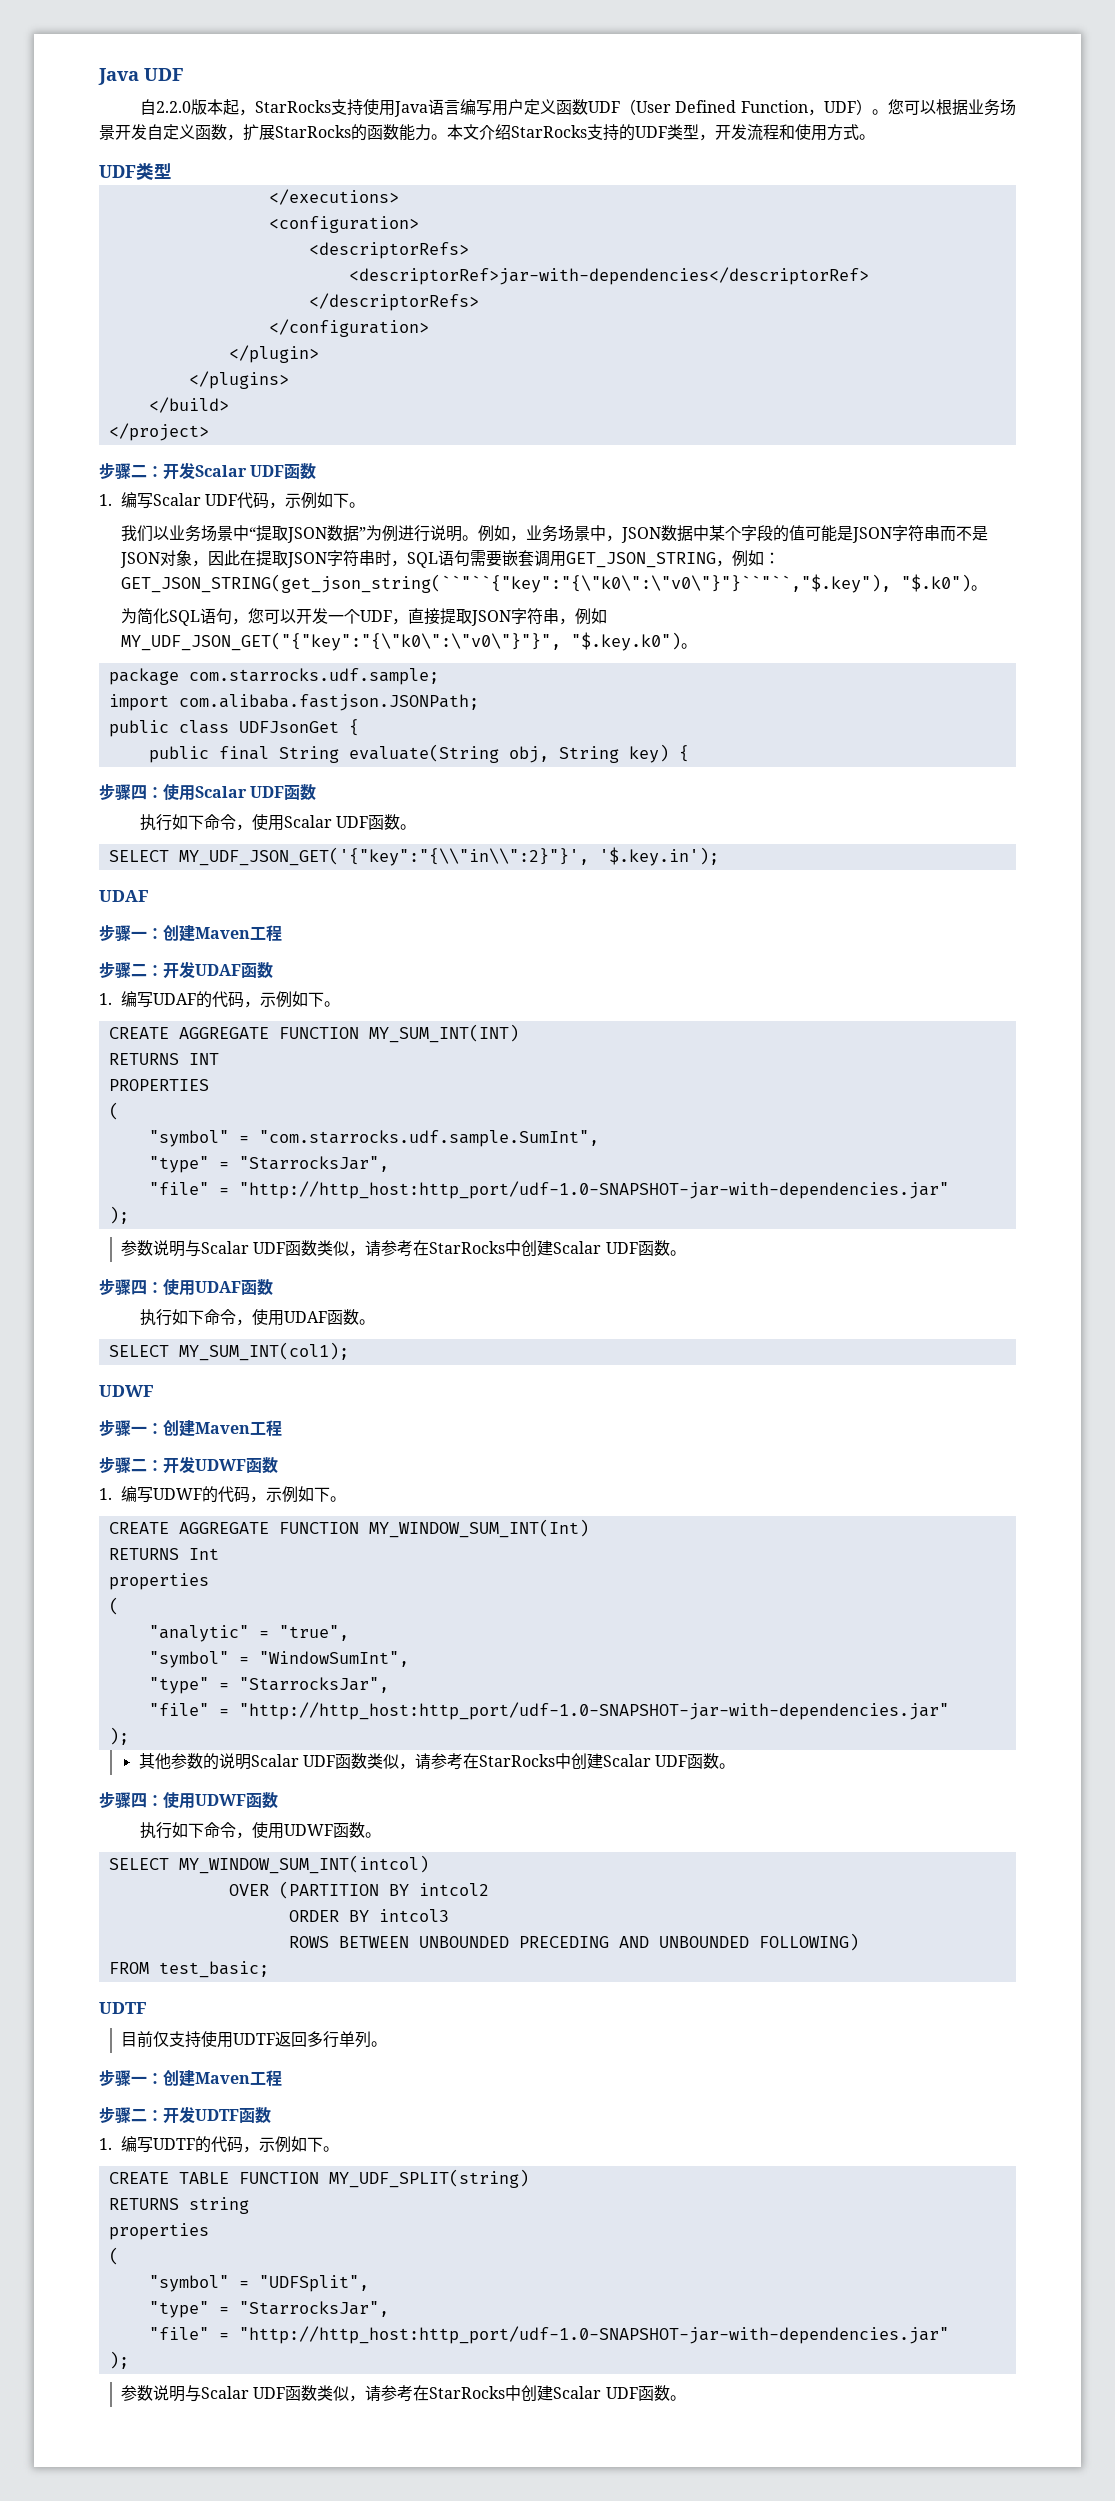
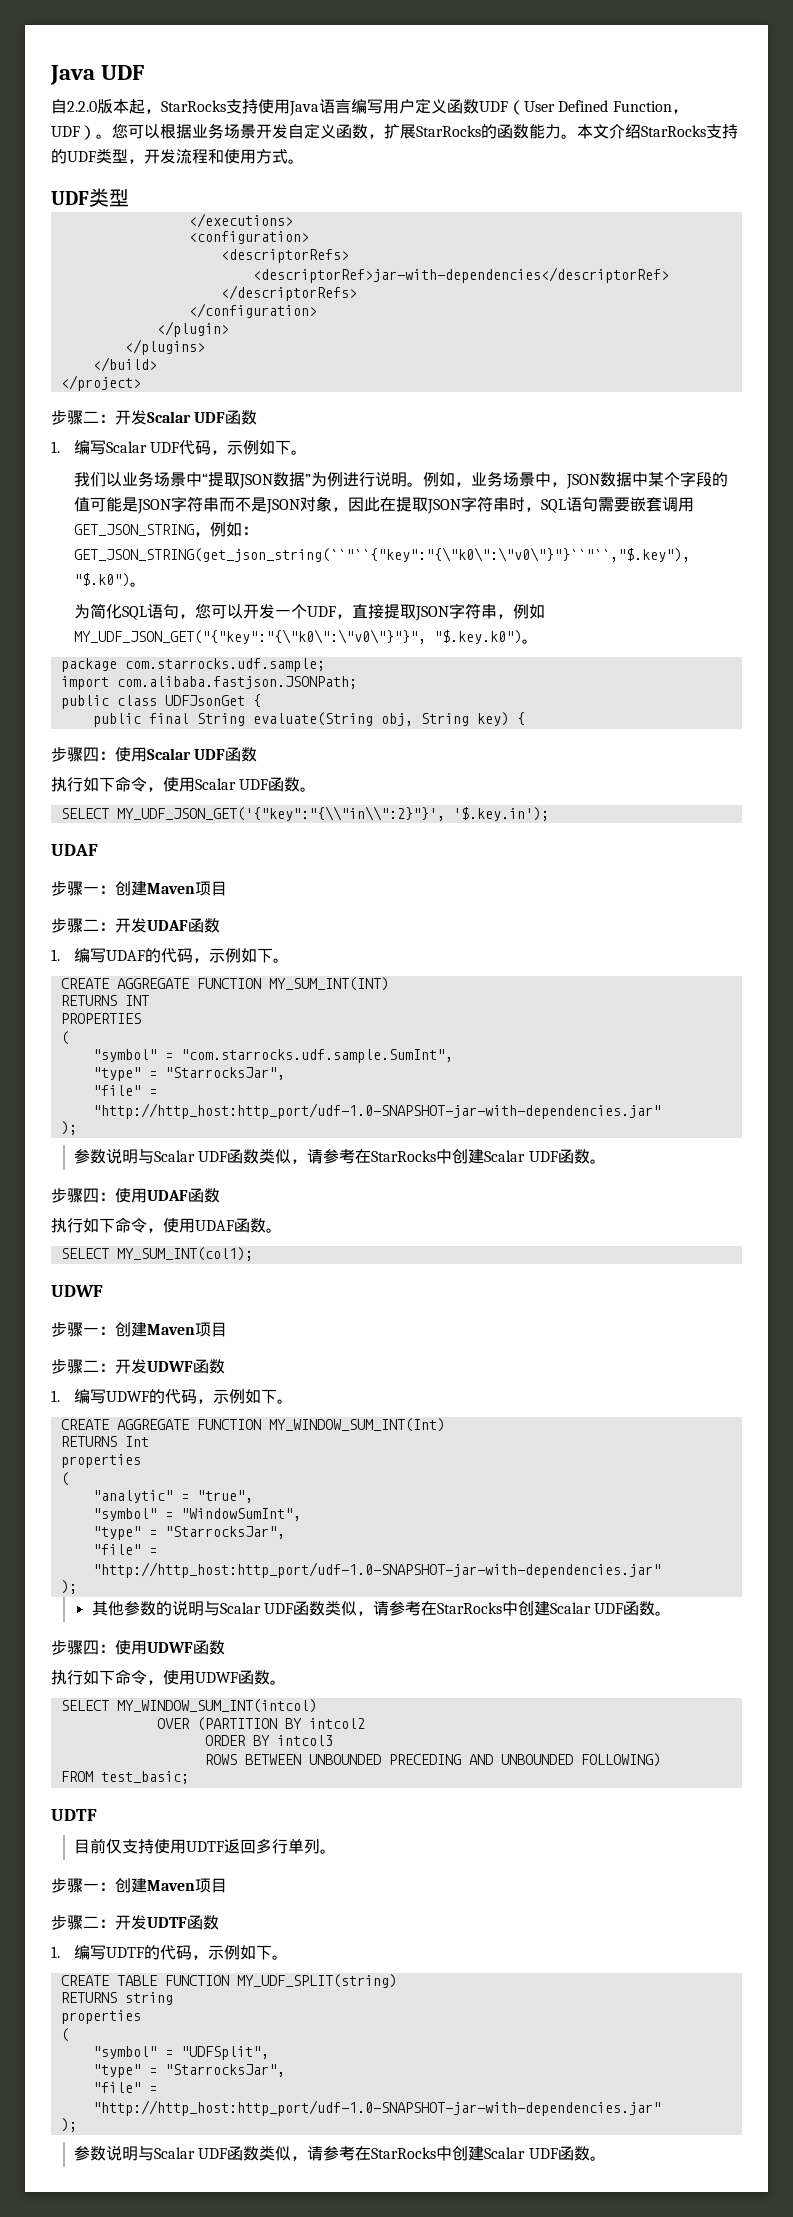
  SELECT MY_UDF_JSON_GET('{"key":"{\\"in\\":2}"}', '$.key.in');
  UDAF
- 步骤一：创建Maven工程
+ 步骤一：创建Maven项目
  SELECT MY_SUM_INT(col1);
  UDWF
- 步骤一：创建Maven工程
+ 步骤一：创建Maven项目
- 其他参数的说明Scalar UDF函数类似，请参考在StarRocks中创建Scalar UDF函数。
+ 其他参数的说明与Scalar UDF函数类似，请参考在StarRocks中创建Scalar UDF函数。
  目前仅支持使用UDTF返回多行单列。
- 步骤一：创建Maven工程
+ 步骤一：创建Maven项目

